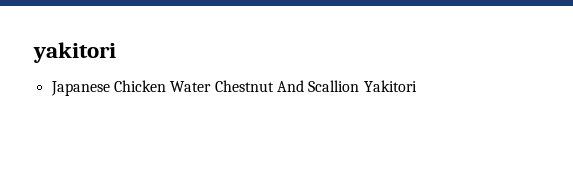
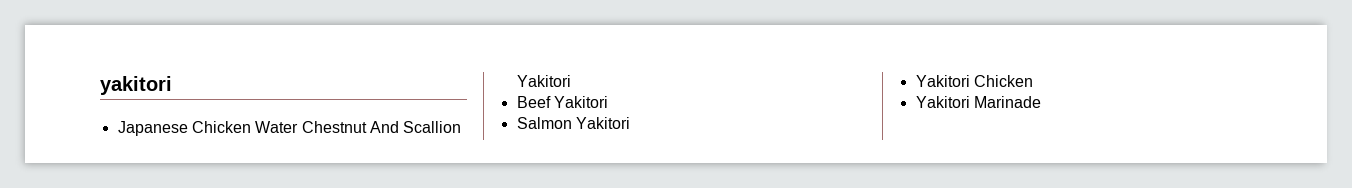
+ Beef Yakitori
+ Salmon Yakitori
+ Yakitori Chicken
+ Yakitori Marinade

